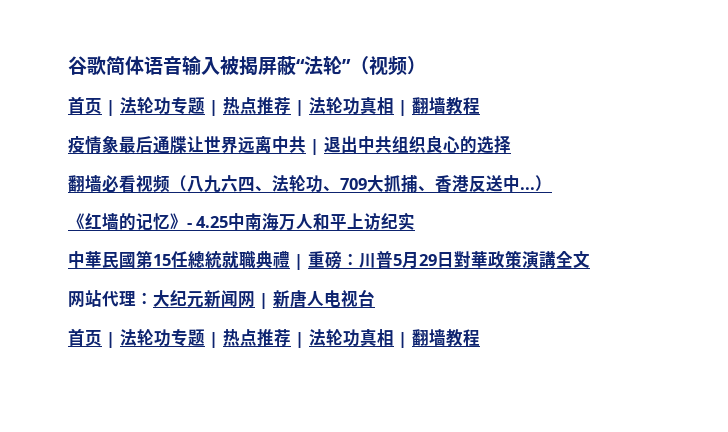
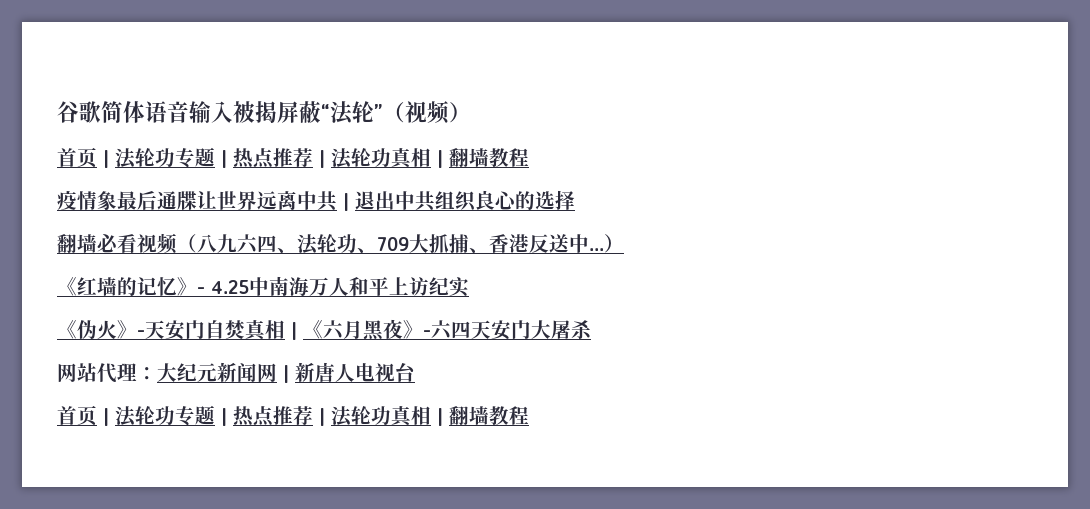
- 中華民國第15任總統就職典禮 | 重磅：川普5月29日對華政策演講全文
+ 《伪火》-天安门自焚真相 | 《六月黑夜》-六四天安门大屠杀

